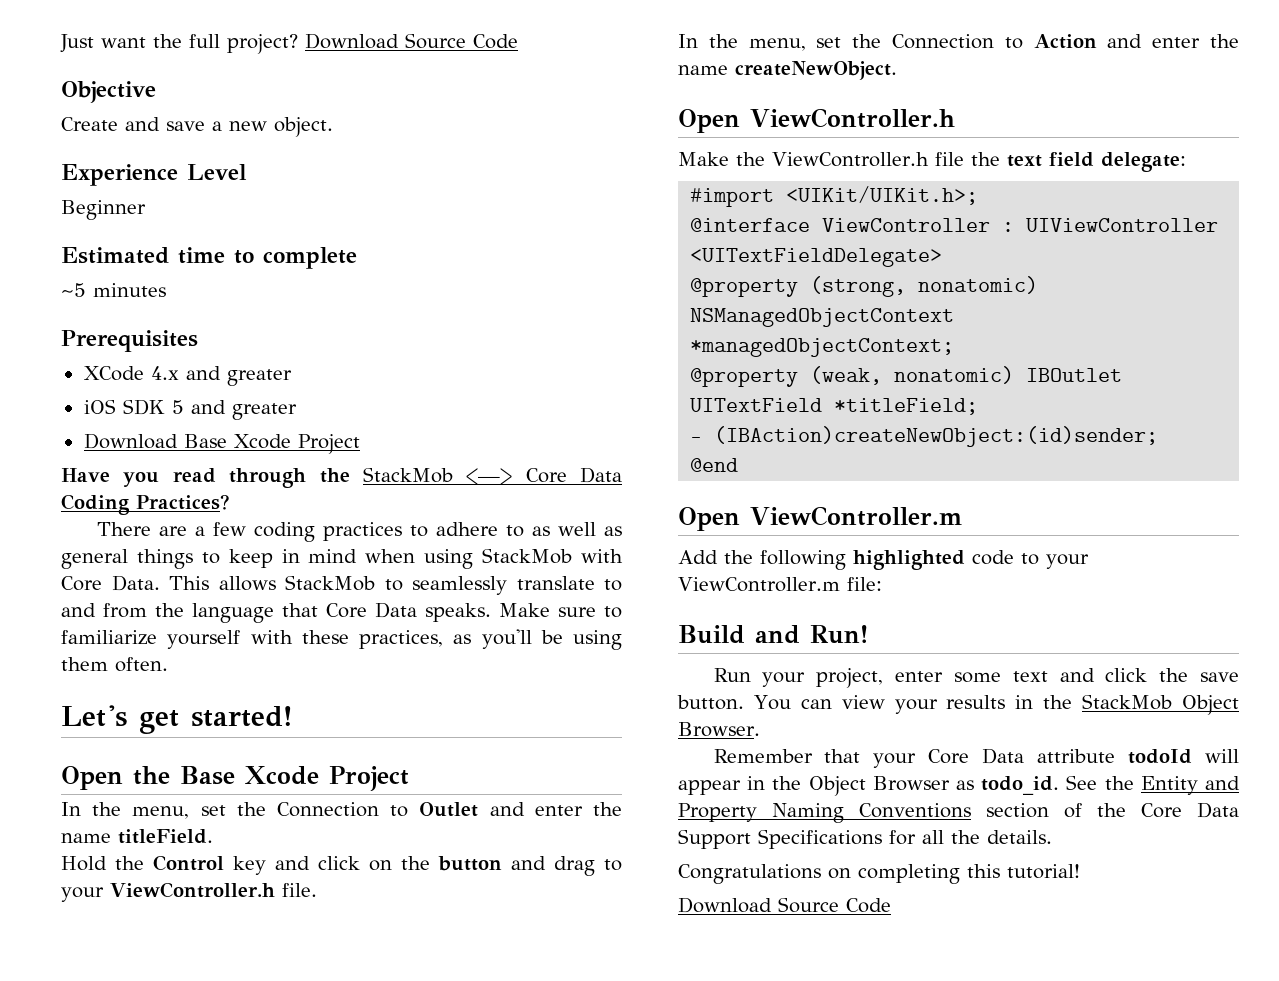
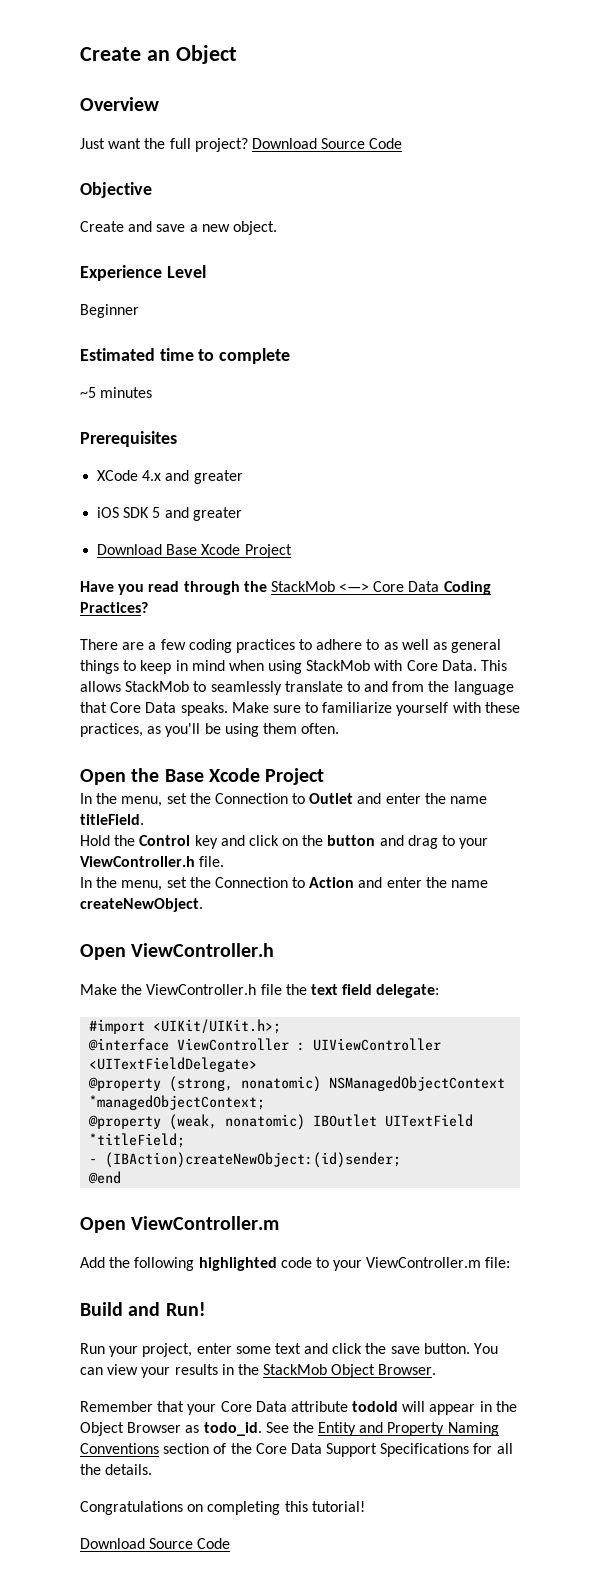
+ Create an Object
+ Overview
- Let's get started!

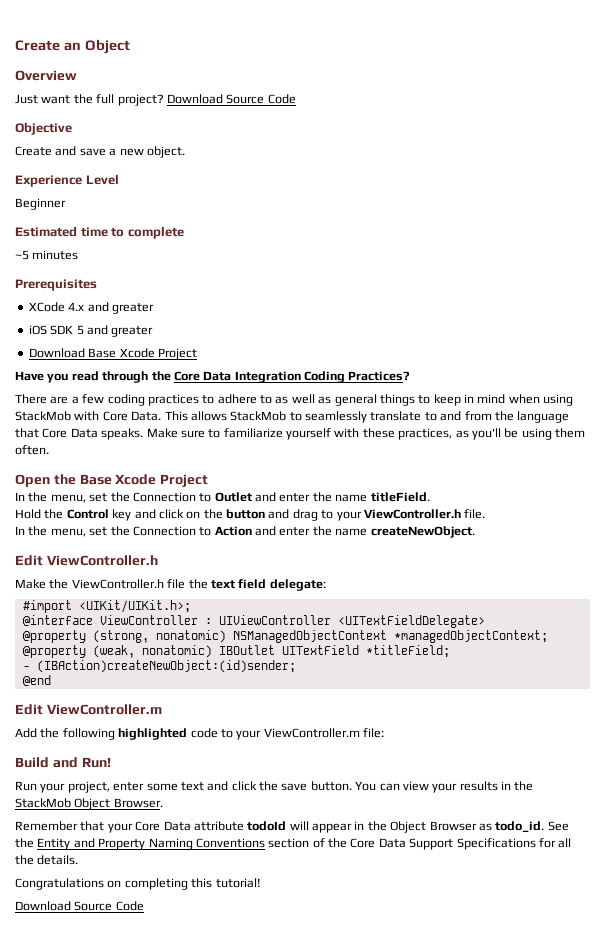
- Have you read through the StackMob <—> Core Data Coding Practices?
+ Have you read through the Core Data Integration Coding Practices?
- Open ViewController.h
+ Edit ViewController.h
- Open ViewController.m
+ Edit ViewController.m

